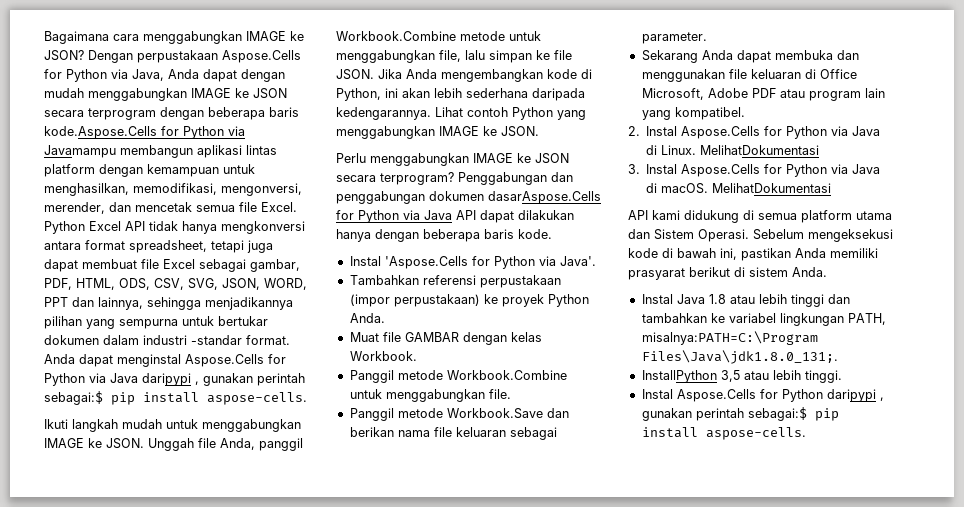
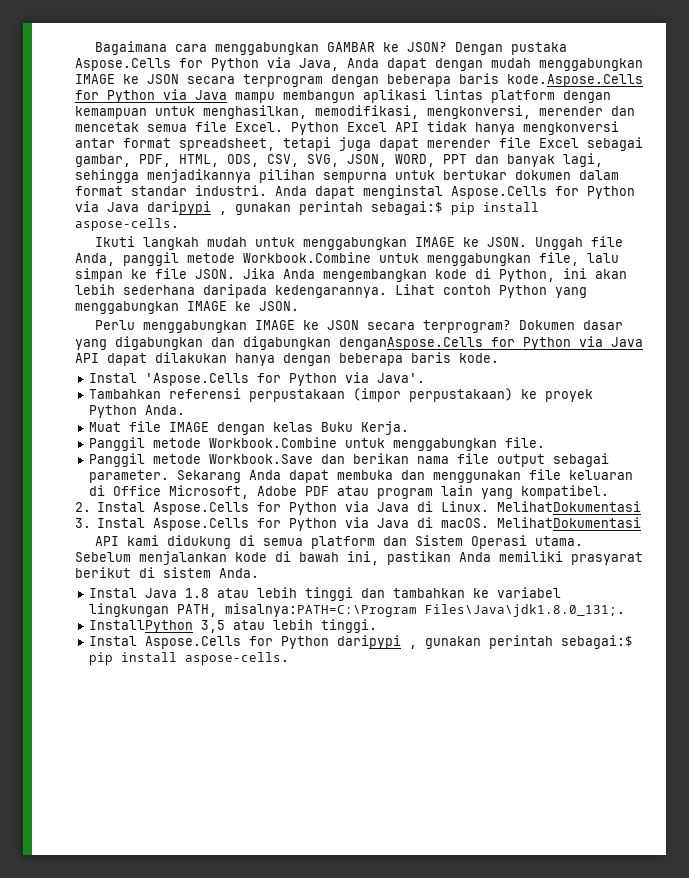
- Bagaimana cara menggabungkan IMAGE ke JSON?
+ Bagaimana cara menggabungkan GAMBAR ke JSON?
- Dengan perpustakaan Aspose.Cells for Python via Java, Anda dapat dengan mudah menggabungkan IMAGE ke JSON secara terprogram dengan beberapa baris kode.Aspose.Cells for Python via Javamampu membangun aplikasi lintas platform dengan kemampuan untuk menghasilkan, memodifikasi, mengonversi, merender, dan mencetak semua file Excel.
+ Dengan pustaka Aspose.Cells for Python via Java, Anda dapat dengan mudah menggabungkan IMAGE ke JSON secara terprogram dengan beberapa baris kode.Aspose.Cells for Python via Java mampu membangun aplikasi lintas platform dengan kemampuan untuk menghasilkan, memodifikasi, mengkonversi, merender dan mencetak semua file Excel.
- Python Excel API tidak hanya mengkonversi antara format spreadsheet, tetapi juga dapat membuat file Excel sebagai gambar, PDF, HTML, ODS, CSV, SVG, JSON, WORD, PPT dan lainnya, sehingga menjadikannya pilihan yang sempurna untuk bertukar dokumen dalam industri -standar format.
+ Python Excel API tidak hanya mengkonversi antar format spreadsheet, tetapi juga dapat merender file Excel sebagai gambar, PDF, HTML, ODS, CSV, SVG, JSON, WORD, PPT dan banyak lagi, sehingga menjadikannya pilihan sempurna untuk bertukar dokumen dalam format standar industri.
- Unggah file Anda, panggil Workbook.Combine metode untuk menggabungkan file, lalu simpan ke file JSON.
+ Unggah file Anda, panggil metode Workbook.Combine untuk menggabungkan file, lalu simpan ke file JSON.
- Penggabungan dan penggabungan dokumen dasarAspose.Cells for Python via Java API dapat dilakukan hanya dengan beberapa baris kode.
+ Dokumen dasar yang digabungkan dan digabungkan denganAspose.Cells for Python via Java API dapat dilakukan hanya dengan beberapa baris kode.
- Muat file GAMBAR dengan kelas Workbook.
+ Muat file IMAGE dengan kelas Buku Kerja.
- Panggil metode Workbook.Save dan berikan nama file keluaran sebagai parameter.
- Sekarang Anda dapat membuka dan menggunakan file keluaran di Office Microsoft, Adobe PDF atau program lain yang kompatibel.
+ Panggil metode Workbook.Save dan berikan nama file output sebagai parameter. Sekarang Anda dapat membuka dan menggunakan file keluaran di Office Microsoft, Adobe PDF atau program lain yang kompatibel.
- API kami didukung di semua platform utama dan Sistem Operasi. Sebelum mengeksekusi kode di bawah ini, pastikan Anda memiliki prasyarat berikut di sistem Anda.
+ API kami didukung di semua platform dan Sistem Operasi utama. Sebelum menjalankan kode di bawah ini, pastikan Anda memiliki prasyarat berikut di sistem Anda.

